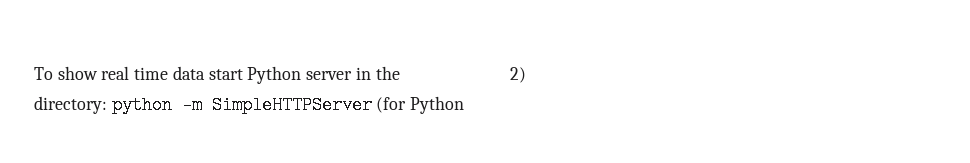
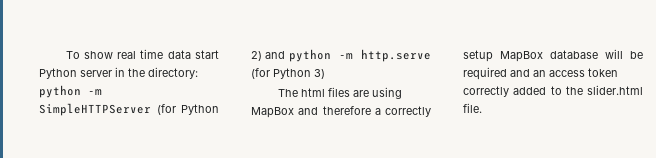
- To show real time data start Python server in the directory: python -m SimpleHTTPServer (for Python 2)
+ To show real time data start Python server in the directory: python -m SimpleHTTPServer (for Python 2) and python -m http.serve (for Python 3)
+ The html files are using MapBox and therefore a correctly setup MapBox database will be required and an access token correctly added to the slider.html file.

